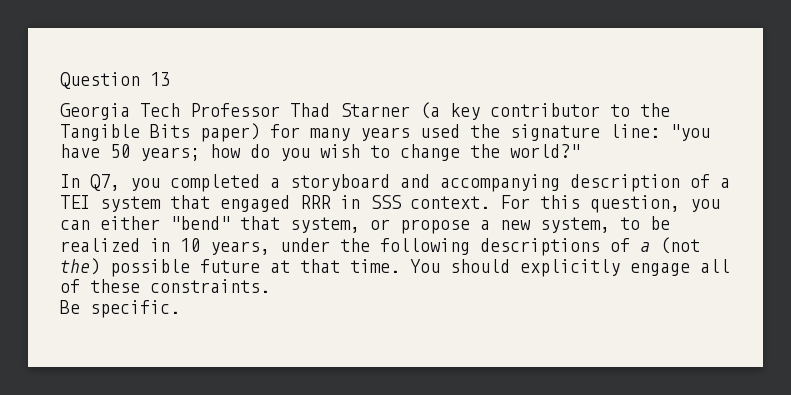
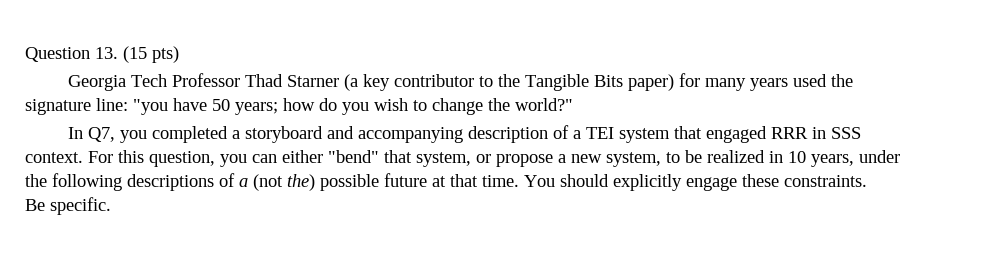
- Question 13
+ Question 13. (15 pts)
- You should explicitly engage all of these constraints.
+ You should explicitly engage these constraints.

